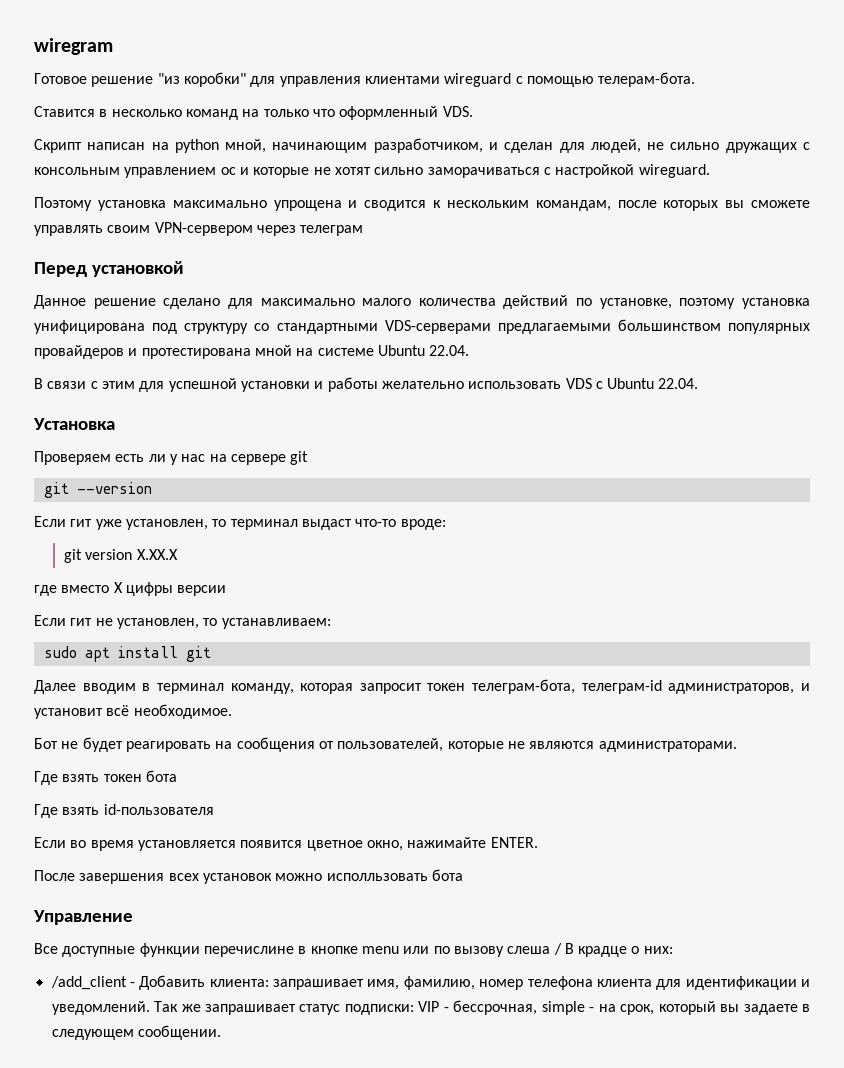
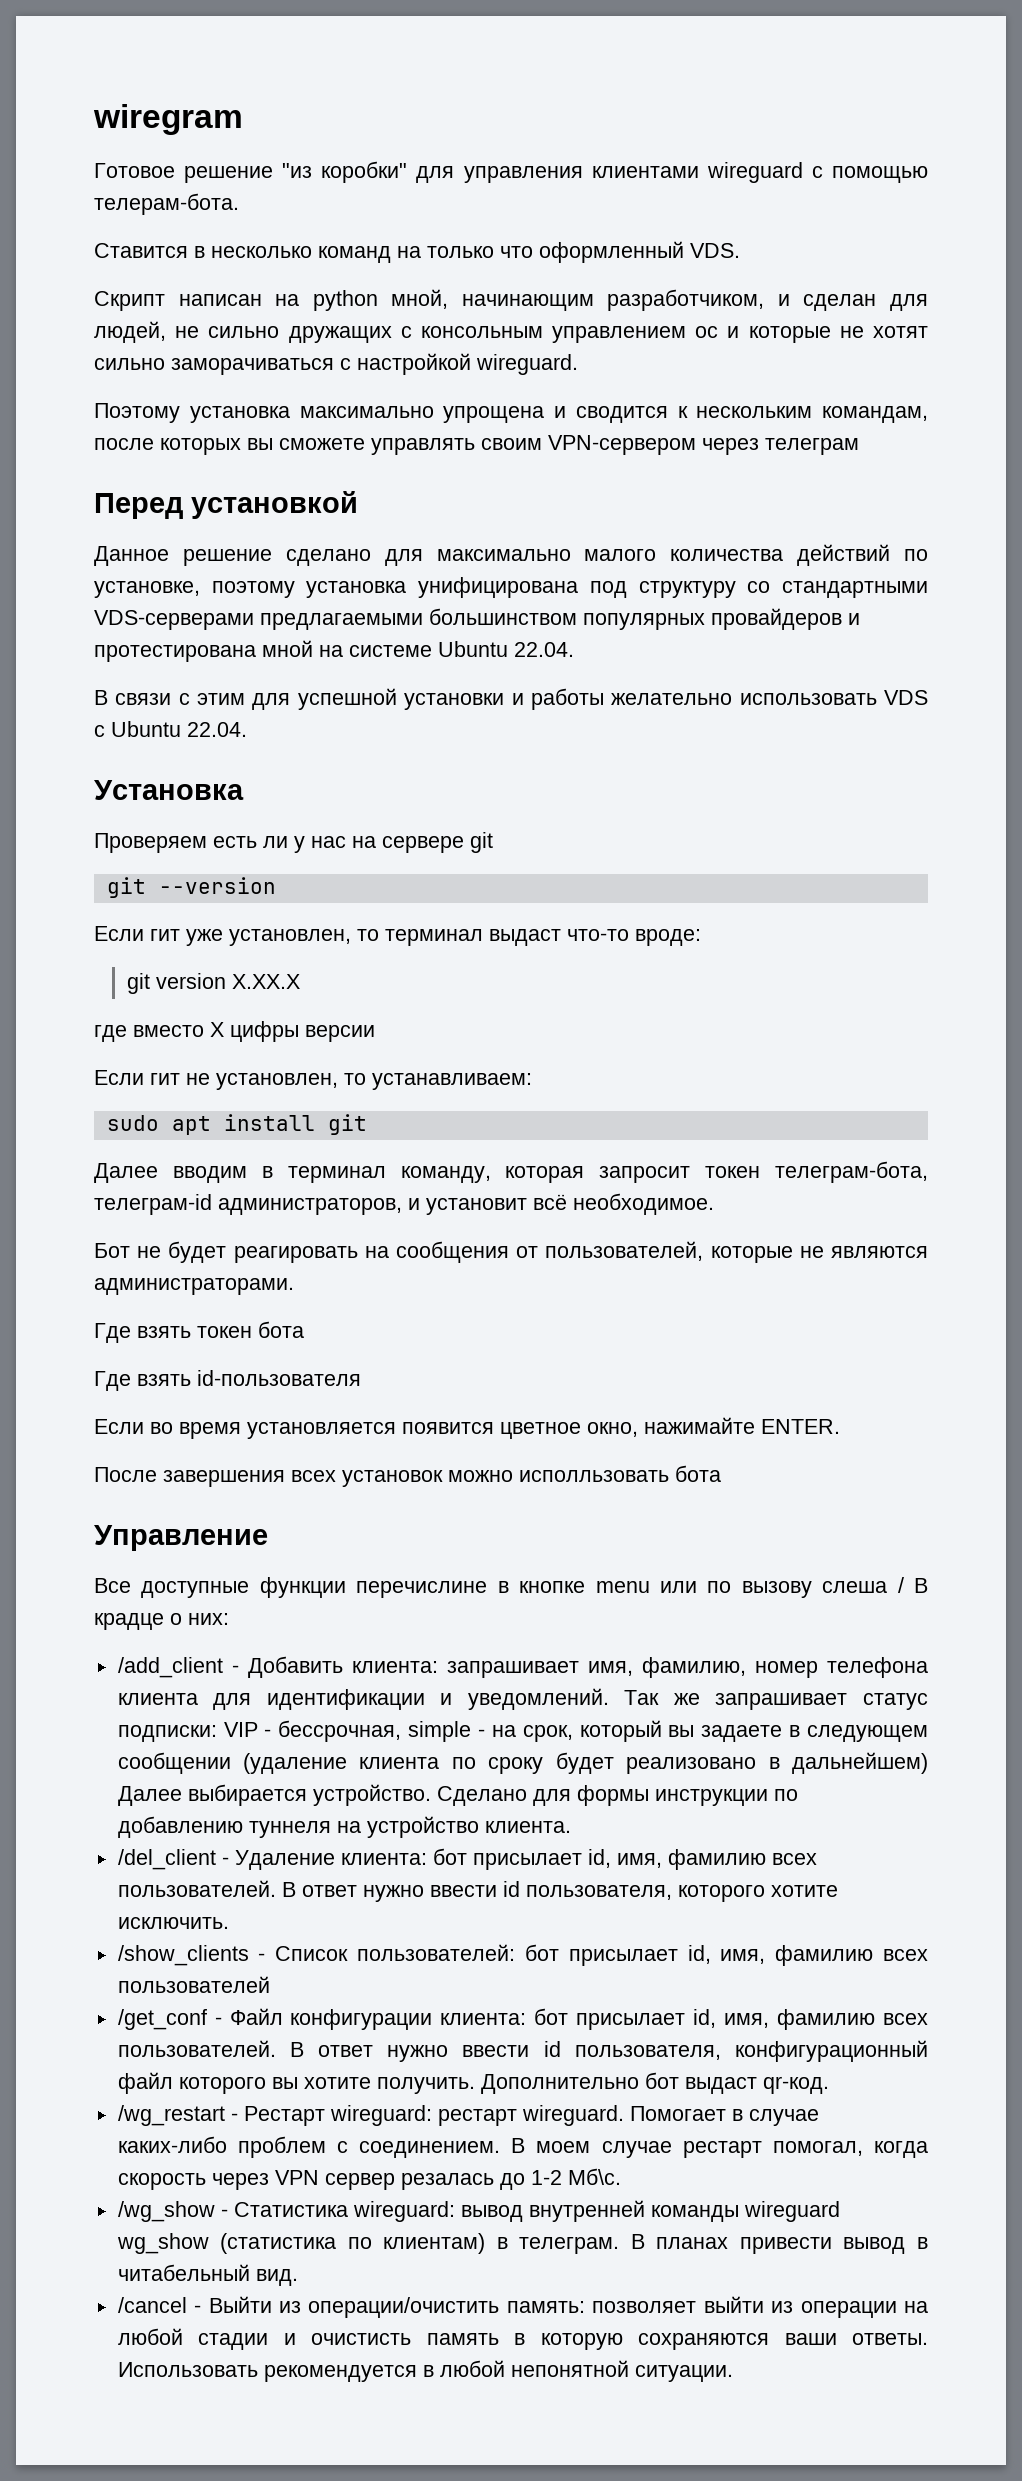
- Так же запрашивает статус подписки: VIP - бессрочная, simple - на срок, который вы задаете в следующем сообщении.
+ Так же запрашивает статус подписки: VIP - бессрочная, simple - на срок, который вы задаете в следующем сообщении (удаление клиента по сроку будет реализовано в дальнейшем) Далее выбирается устройство. Сделано для формы инструкции по добавлению туннеля на устройство клиента.
+ /del_client - Удаление клиента: бот присылает id, имя, фамилию всех пользователей. В ответ нужно ввести id пользователя, которого хотите исключить.
+ /show_clients - Список пользователей: бот присылает id, имя, фамилию всех пользователей
+ /get_conf - Файл конфигурации клиента: бот присылает id, имя, фамилию всех пользователей. В ответ нужно ввести id пользователя, конфигурационный файл которого вы хотите получить. Дополнительно бот выдаст qr-код.
+ /wg_restart - Рестарт wireguard: рестарт wireguard. Помогает в случае каких-либо проблем с соединением. В моем случае рестарт помогал, когда скорость через VPN сервер резалась до 1-2 Мб\с.
+ /wg_show - Статистика wireguard: вывод внутренней команды wireguard wg_show (статистика по клиентам) в телеграм. В планах привести вывод в читабельный вид.
+ /cancel - Выйти из операции/очистить память: позволяет выйти из операции на любой стадии и очистисть память в которую сохраняются ваши ответы. Использовать рекомендуется в любой непонятной ситуации.

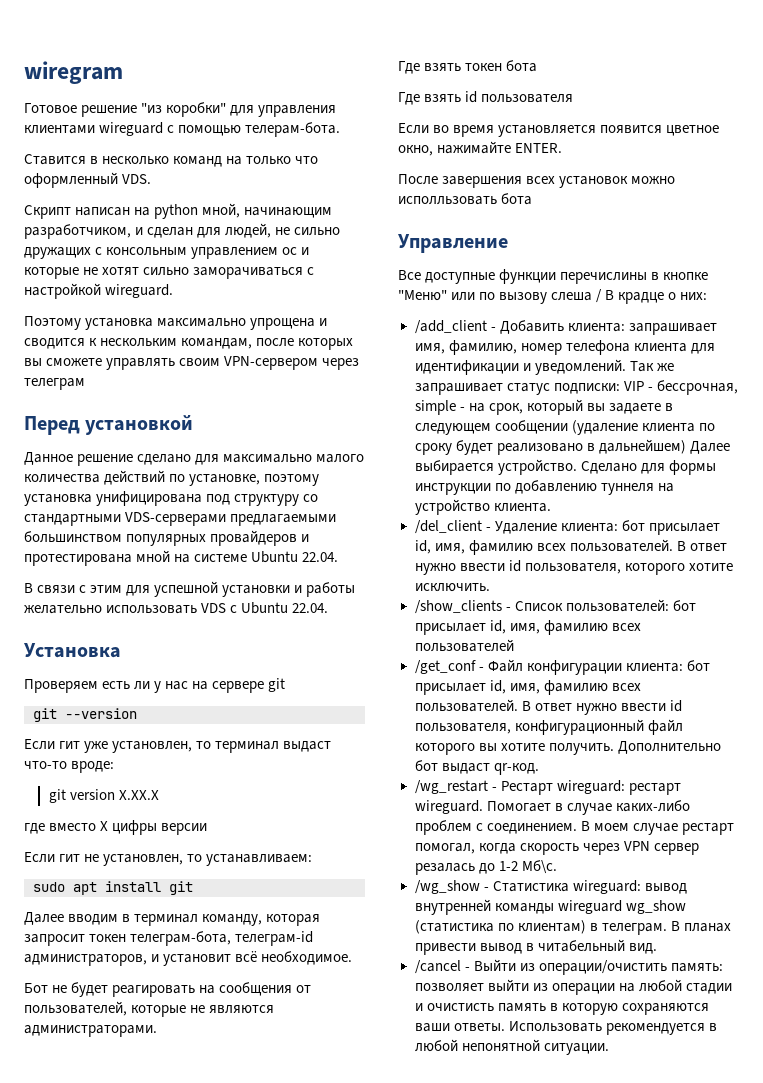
- Где взять id-пользователя
+ Где взять id пользователя
- Все доступные функции перечислине в кнопке menu или по вызову слеша / В крадце о них:
+ Все доступные функции перечислины в кнопке "Меню" или по вызову слеша / В крадце о них:

